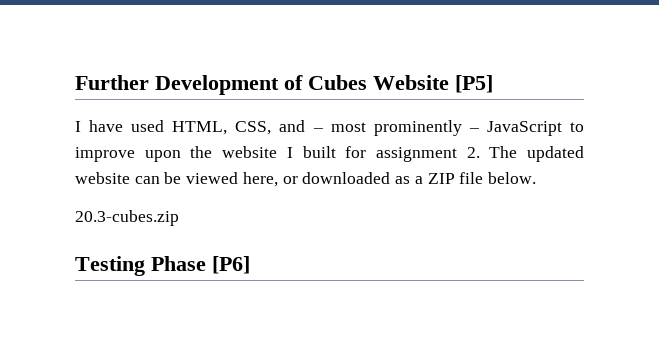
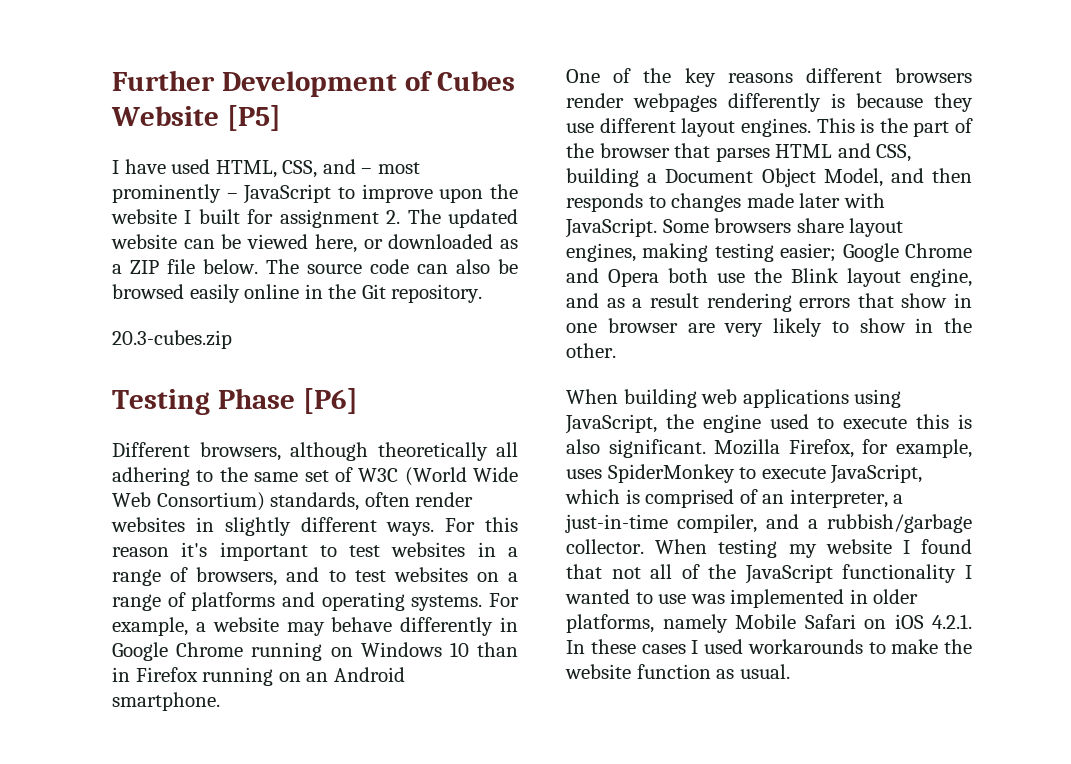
- I have used HTML, CSS, and – most prominently – JavaScript to improve upon the website I built for assignment 2. The updated website can be viewed here, or downloaded as a ZIP file below.
+ I have used HTML, CSS, and – most prominently – JavaScript to improve upon the website I built for assignment 2. The updated website can be viewed here, or downloaded as a ZIP file below. The source code can also be browsed easily online in the Git repository.
  20.3-cubes.zip
  Testing Phase [P6]
+ Different browsers, although theoretically all adhering to the same set of W3C (World Wide Web Consortium) standards, often render websites in slightly different ways. For this reason it's important to test websites in a range of browsers, and to test websites on a range of platforms and operating systems. For example, a website may behave differently in Google Chrome running on Windows 10 than in Firefox running on an Android smartphone.
+ One of the key reasons different browsers render webpages differently is because they use different layout engines. This is the part of the browser that parses HTML and CSS, building a Document Object Model, and then responds to changes made later with JavaScript. Some browsers share layout engines, making testing easier; Google Chrome and Opera both use the Blink layout engine, and as a result rendering errors that show in one browser are very likely to show in the other.
+ When building web applications using JavaScript, the engine used to execute this is also significant. Mozilla Firefox, for example, uses SpiderMonkey to execute JavaScript, which is comprised of an interpreter, a just-in-time compiler, and a rubbish/garbage collector. When testing my website I found that not all of the JavaScript functionality I wanted to use was implemented in older platforms, namely Mobile Safari on iOS 4.2.1. In these cases I used workarounds to make the website function as usual.

